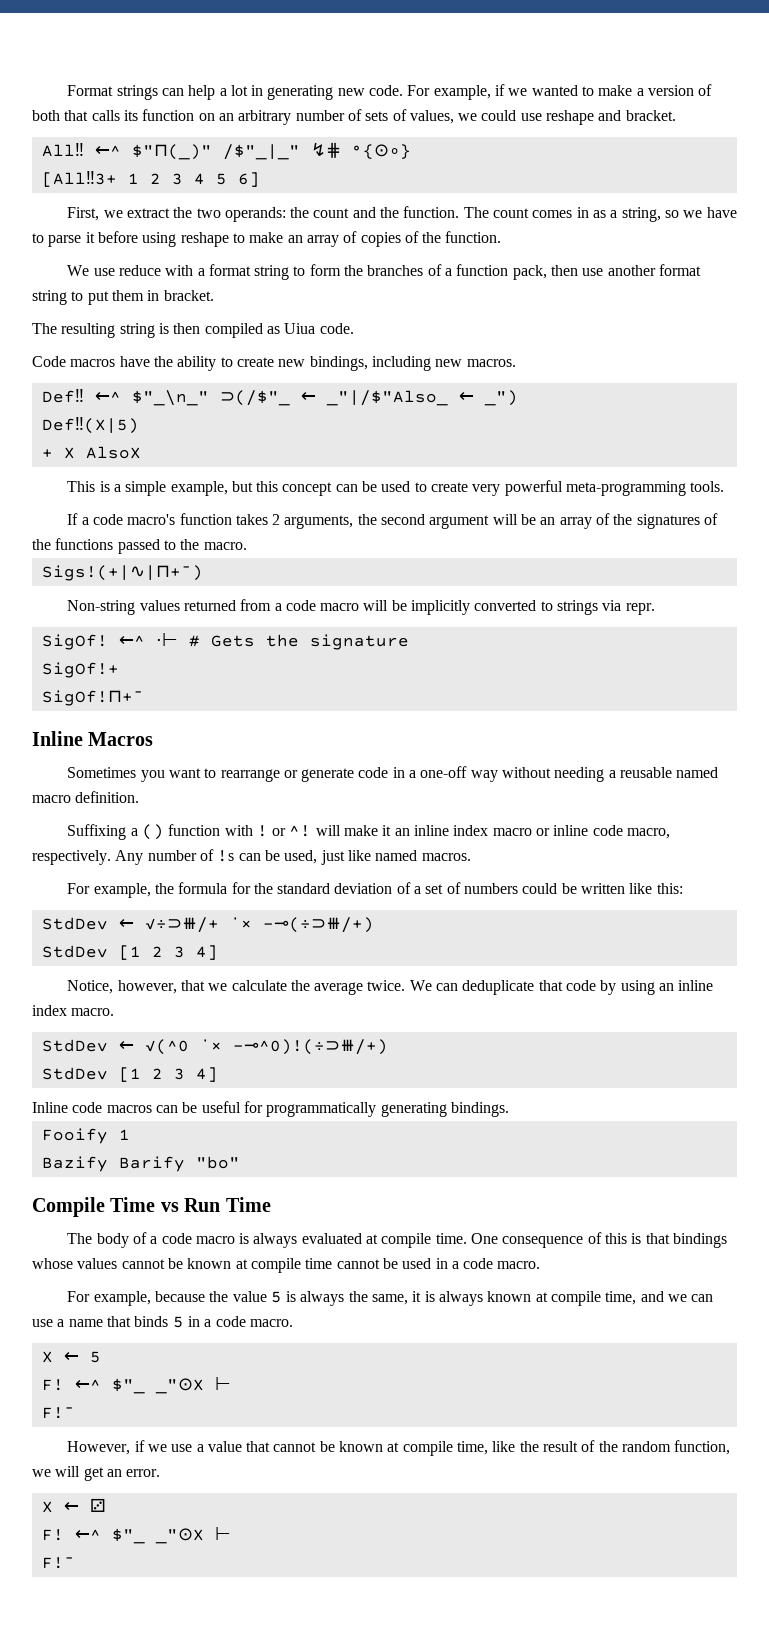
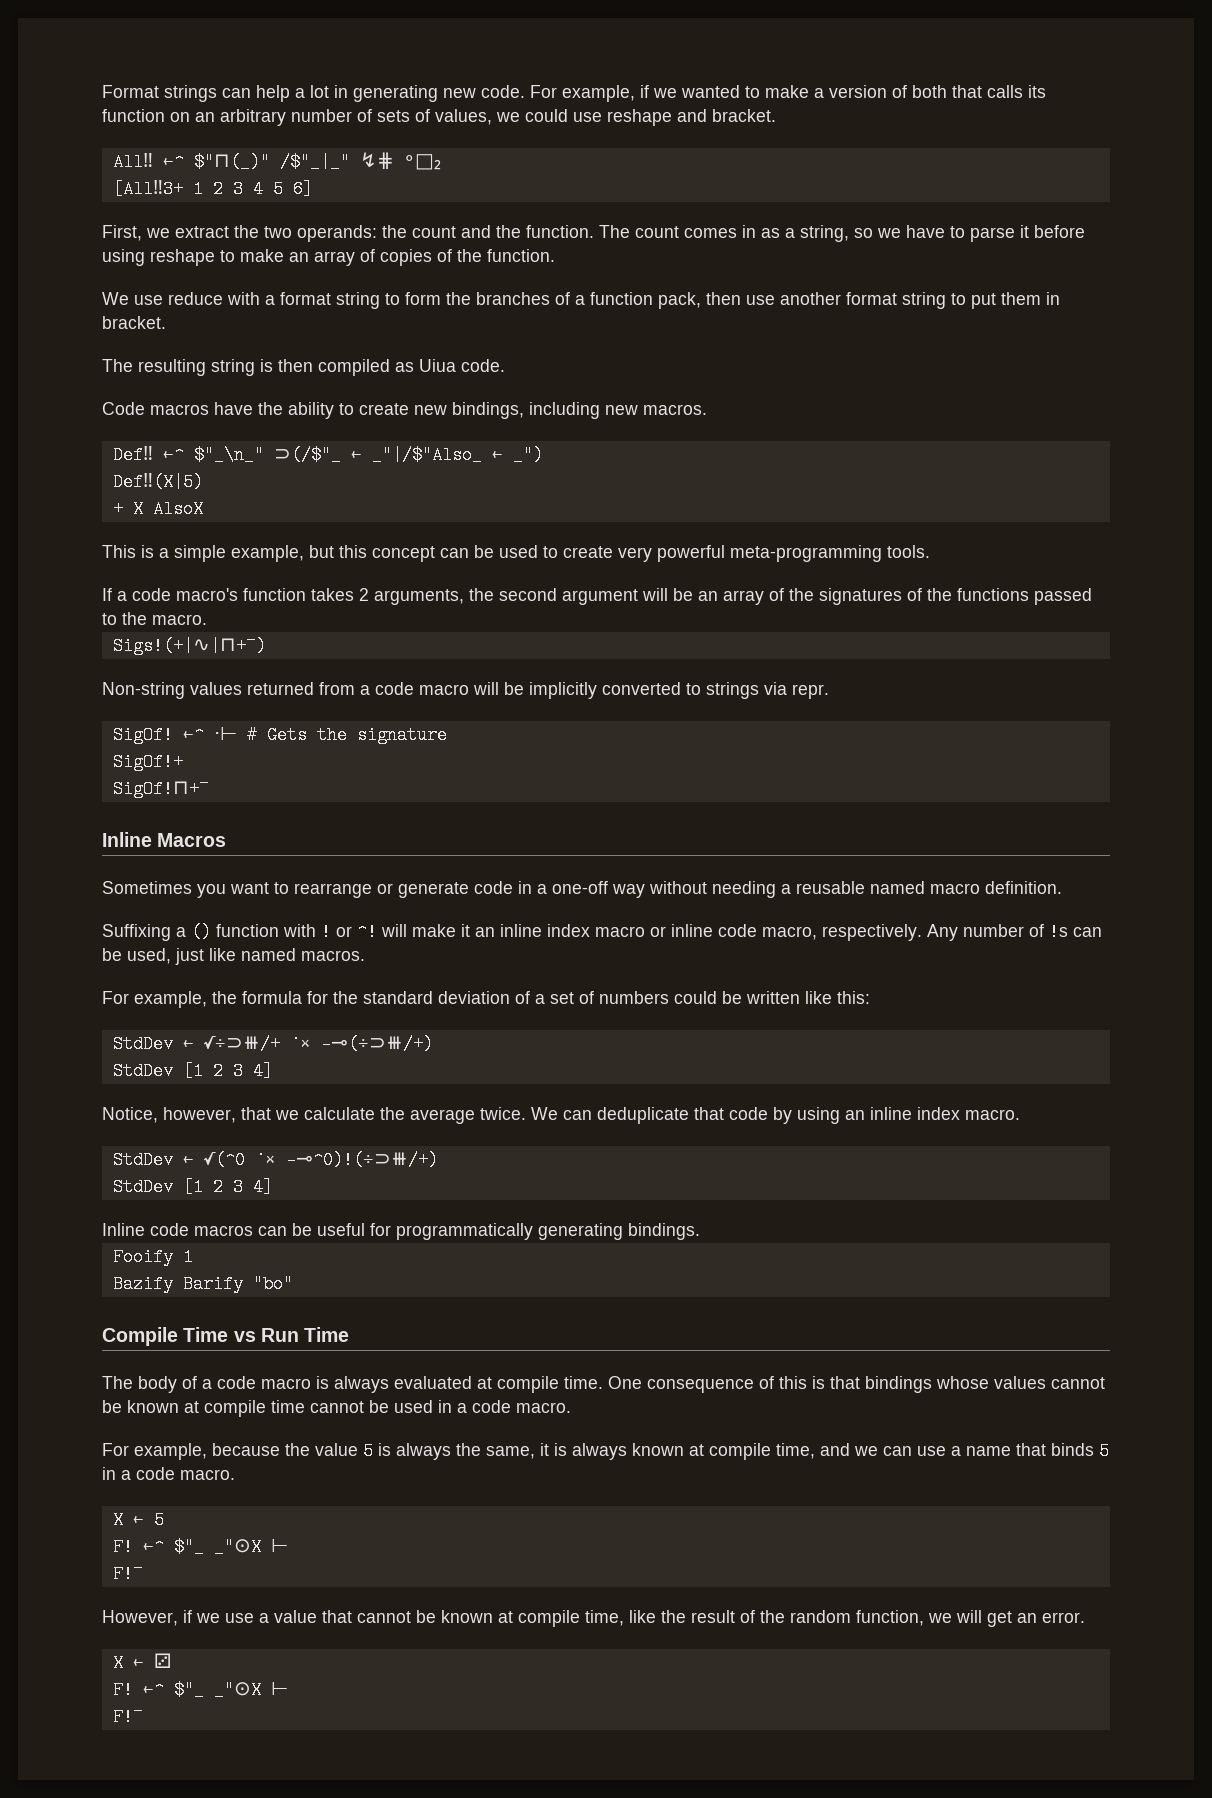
- All‼ ←^ $"⊓(_)" /$"_|_" ↯⋕ °{⊙∘}
+ All‼ ←^ $"⊓(_)" /$"_|_" ↯⋕ °□₂

